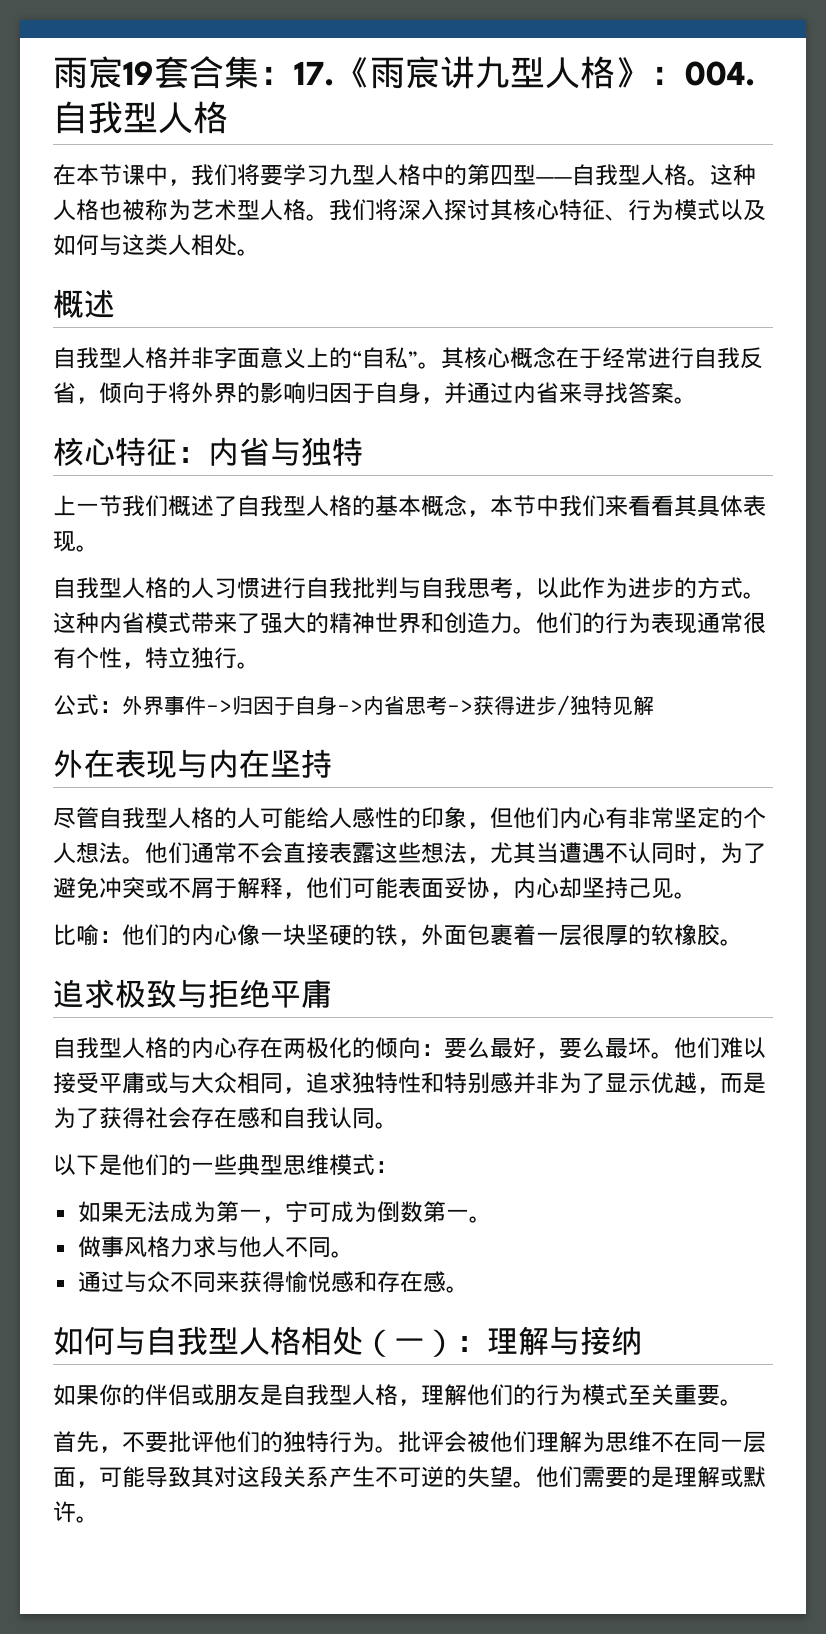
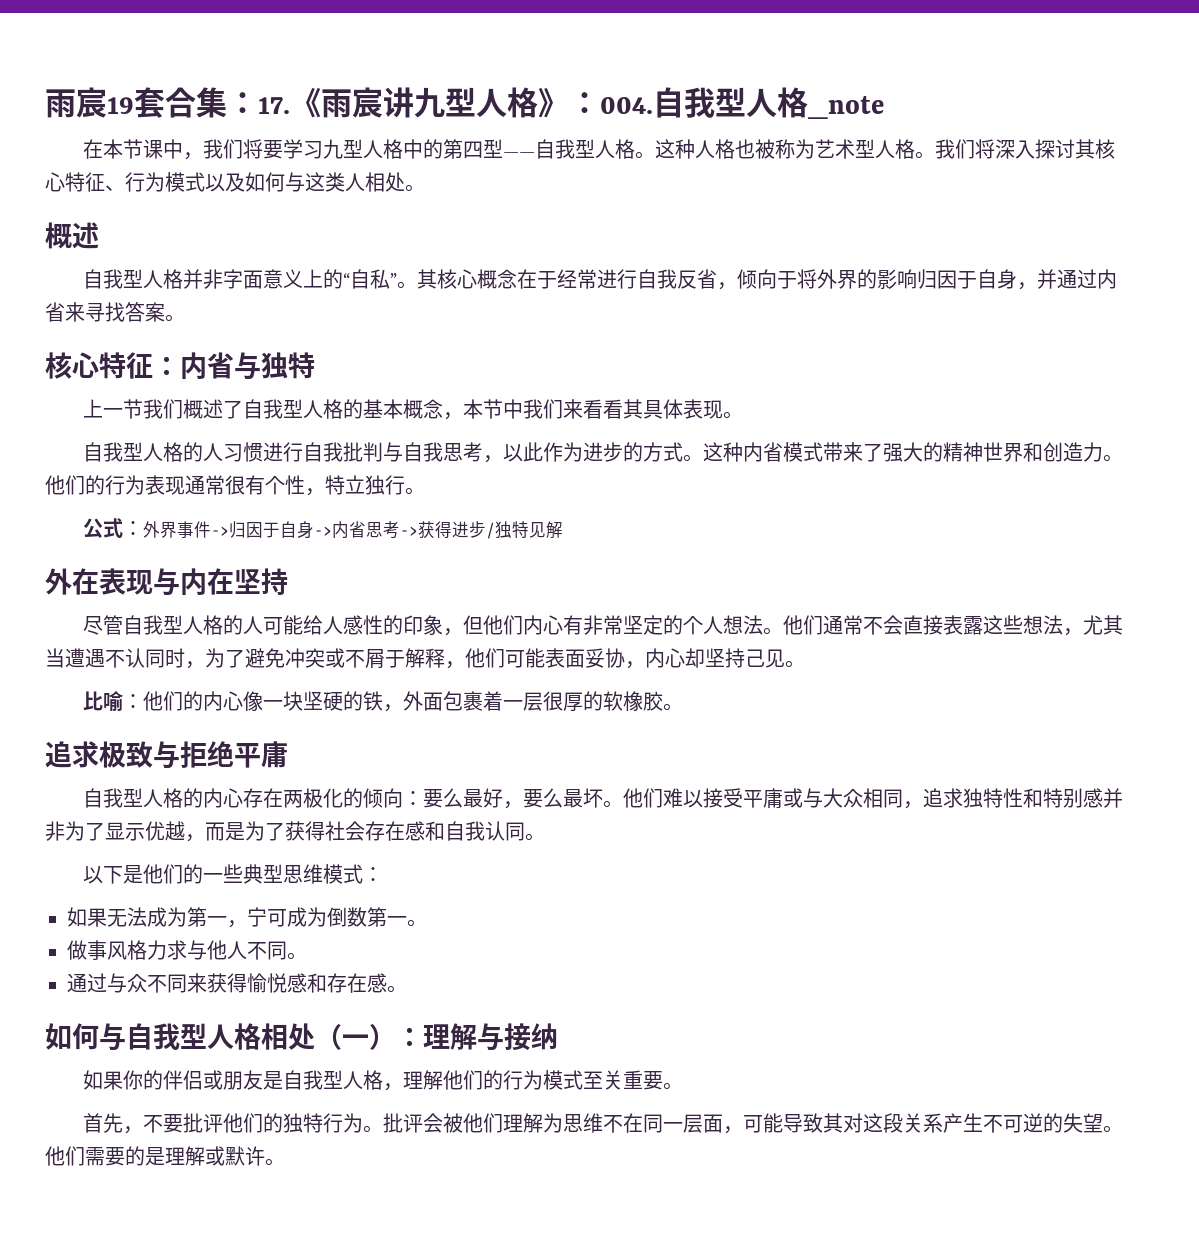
- 雨宸19套合集：17.《雨宸讲九型人格》：004.自我型人格
+ 雨宸19套合集：17.《雨宸讲九型人格》：004.自我型人格_note

